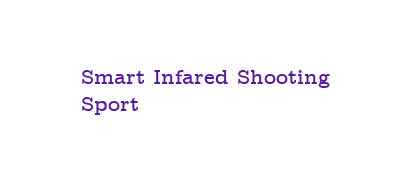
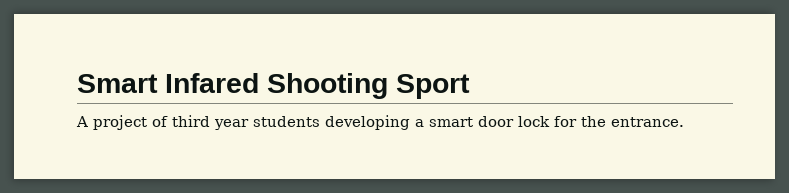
+ A project of third year students developing a smart door lock for the entrance.

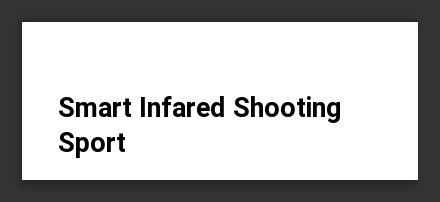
- A project of third year students developing a smart door lock for the entrance.

